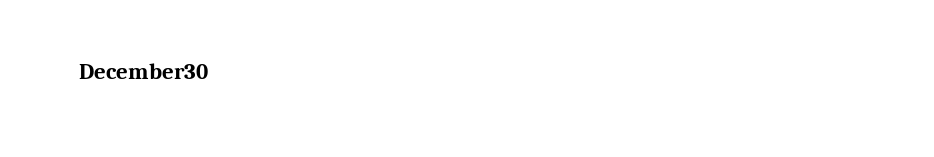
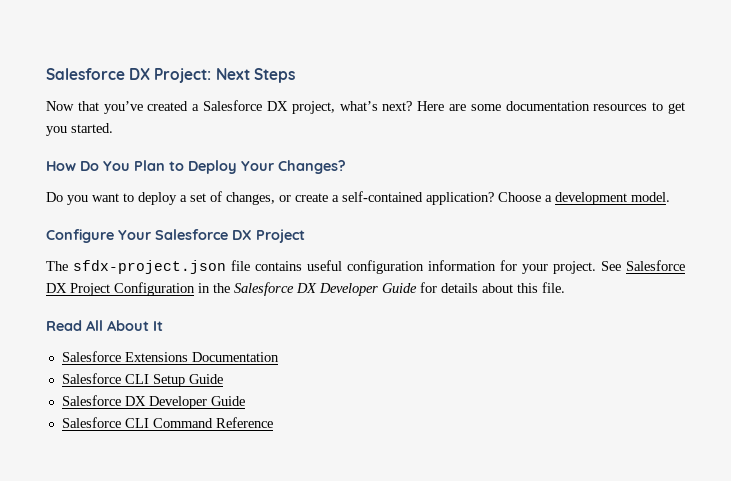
- December30
+ Salesforce DX Project: Next Steps
+ Now that you’ve created a Salesforce DX project, what’s next? Here are some documentation resources to get you started.
+ How Do You Plan to Deploy Your Changes?
+ Do you want to deploy a set of changes, or create a self-contained application? Choose a development model.
+ Configure Your Salesforce DX Project
+ The sfdx-project.json file contains useful configuration information for your project. See Salesforce DX Project Configuration in the Salesforce DX Developer Guide for details about this file.
+ Read All About It
+ Salesforce Extensions Documentation
+ Salesforce CLI Setup Guide
+ Salesforce DX Developer Guide
+ Salesforce CLI Command Reference

